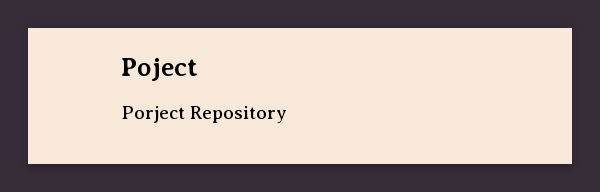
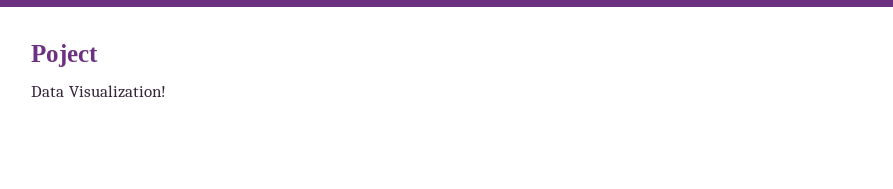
- Porject Repository
+ Data Visualization!

